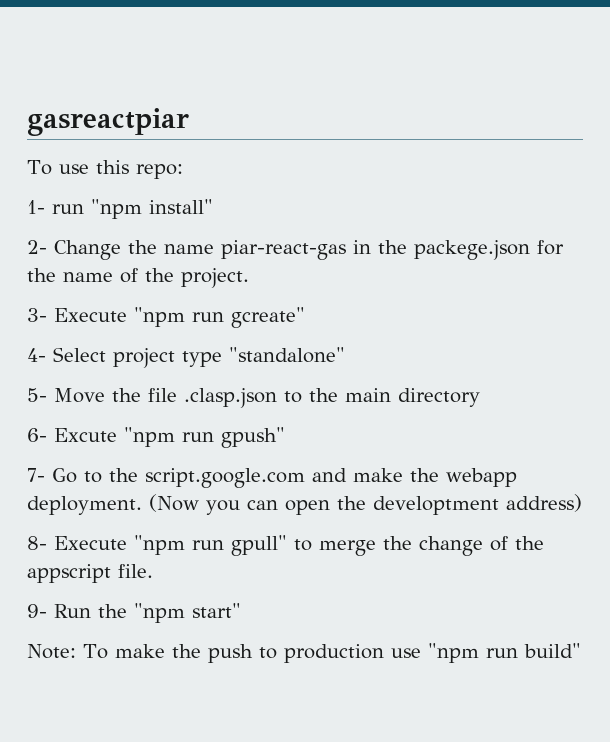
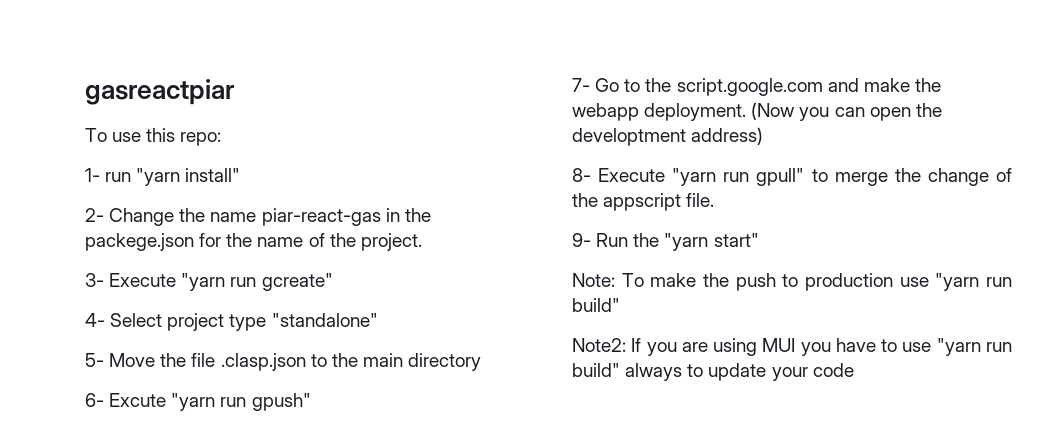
- 1- run "npm install"
+ 1- run "yarn install"
- 3- Execute "npm run gcreate"
+ 3- Execute "yarn run gcreate"
- 6- Excute "npm run gpush"
+ 6- Excute "yarn run gpush"
- 8- Execute "npm run gpull" to merge the change of the appscript file.
+ 8- Execute "yarn run gpull" to merge the change of the appscript file.
- 9- Run the "npm start"
+ 9- Run the "yarn start"
- Note: To make the push to production use "npm run build"
+ Note: To make the push to production use "yarn run build"
+ Note2: If you are using MUI you have to use "yarn run build" always to update your code

